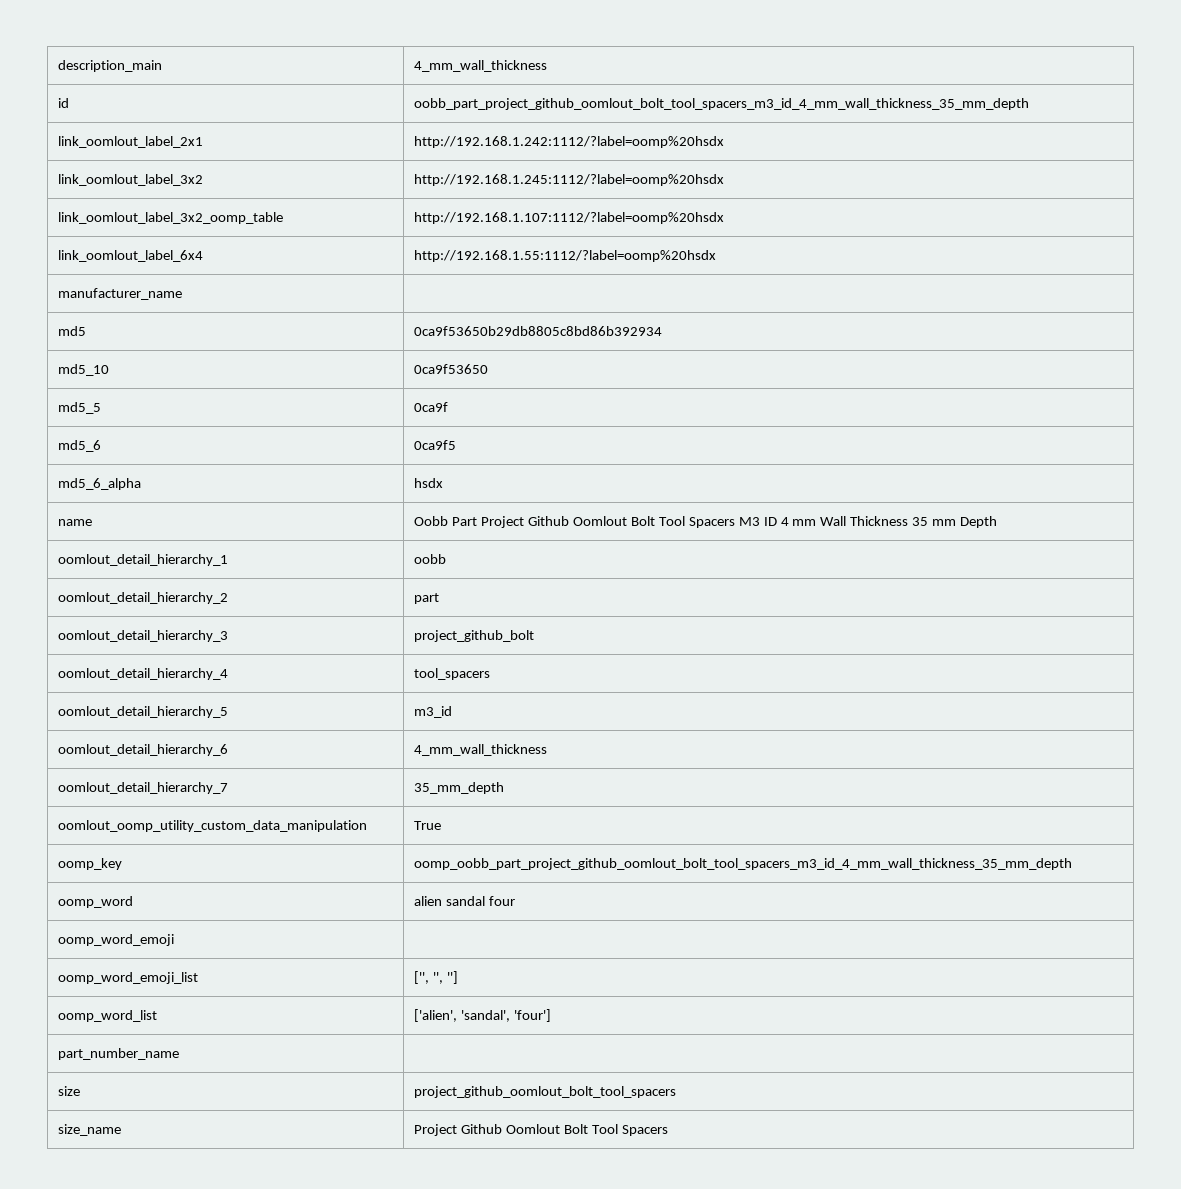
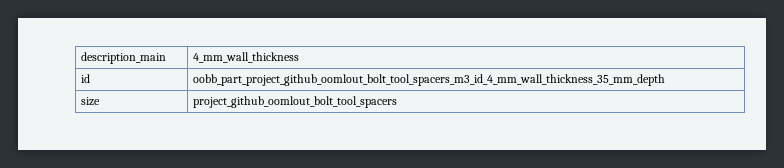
- link_oomlout_label_2x1 | http://192.168.1.242:1112/?label=oomp%20hsdx
- link_oomlout_label_3x2 | http://192.168.1.245:1112/?label=oomp%20hsdx
- link_oomlout_label_3x2_oomp_table | http://192.168.1.107:1112/?label=oomp%20hsdx
- link_oomlout_label_6x4 | http://192.168.1.55:1112/?label=oomp%20hsdx
- manufacturer_name |
- md5 | 0ca9f53650b29db8805c8bd86b392934
- md5_10 | 0ca9f53650
- md5_5 | 0ca9f
- md5_6 | 0ca9f5
- md5_6_alpha | hsdx
- name | Oobb Part Project Github Oomlout Bolt Tool Spacers M3 ID 4 mm Wall Thickness 35 mm Depth
- oomlout_detail_hierarchy_1 | oobb
- oomlout_detail_hierarchy_2 | part
- oomlout_detail_hierarchy_3 | project_github_bolt
- oomlout_detail_hierarchy_4 | tool_spacers
- oomlout_detail_hierarchy_5 | m3_id
- oomlout_detail_hierarchy_6 | 4_mm_wall_thickness
- oomlout_detail_hierarchy_7 | 35_mm_depth
- oomlout_oomp_utility_custom_data_manipulation | True
- oomp_key | oomp_oobb_part_project_github_oomlout_bolt_tool_spacers_m3_id_4_mm_wall_thickness_35_mm_depth
- oomp_word | alien sandal four
- oomp_word_emoji |
- oomp_word_emoji_list | ['', '', '']
- oomp_word_list | ['alien', 'sandal', 'four']
- part_number_name |
  size | project_github_oomlout_bolt_tool_spacers
- size_name | Project Github Oomlout Bolt Tool Spacers

